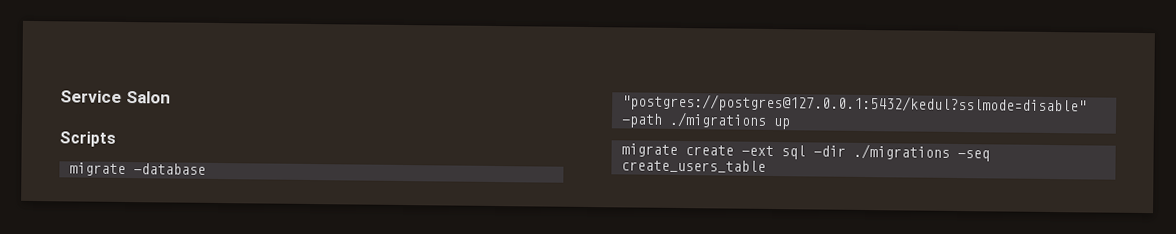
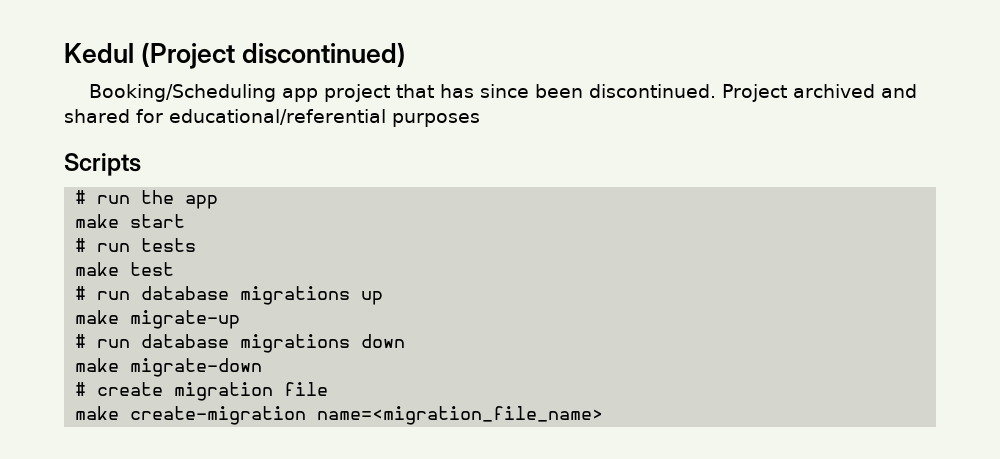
- Service Salon
+ Kedul (Project discontinued)
+ Booking/Scheduling app project that has since been discontinued. Project archived and shared for educational/referential purposes
  Scripts
- migrate -database "postgres://postgres@127.0.0.1:5432/kedul?sslmode=disable" -path ./migrations up
- migrate create -ext sql -dir ./migrations -seq create_users_table
+ # run the app
+ make start
+ # run tests
+ make test
+ # run database migrations up
+ make migrate-up
+ # run database migrations down
+ make migrate-down
+ # create migration file
+ make create-migration name=<migration_file_name>

